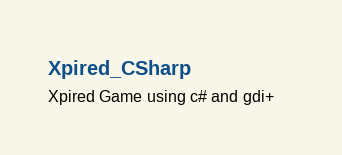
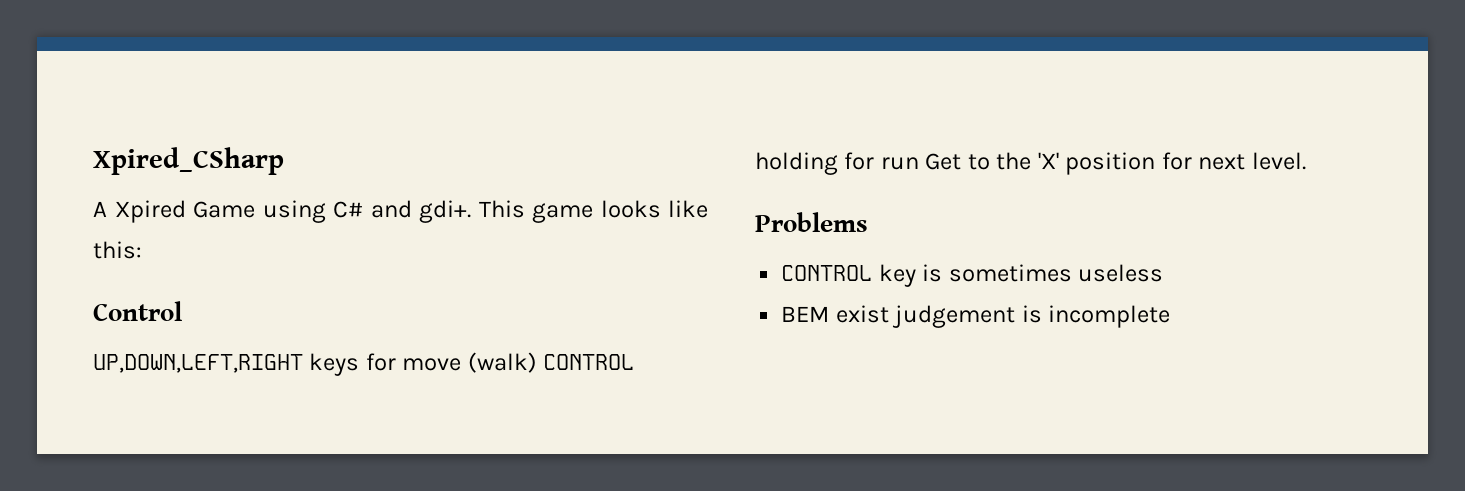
- Xpired Game using c# and gdi+
+ A Xpired Game using C# and gdi+. This game looks like this:
+ Control
+ UP,DOWN,LEFT,RIGHT keys for move (walk) CONTROL holding for run Get to the 'X' position for next level.
+ Problems
+ CONTROL key is sometimes useless
+ BEM exist judgement is incomplete

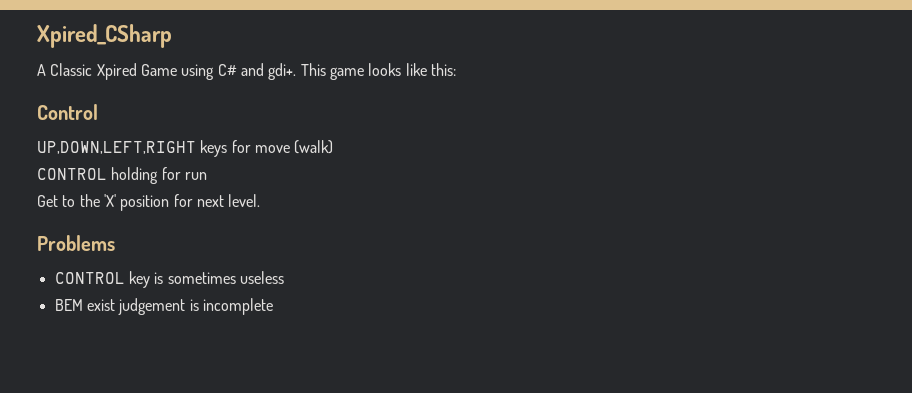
- A Xpired Game using C# and gdi+.
+ A Classic Xpired Game using C# and gdi+.
- UP,DOWN,LEFT,RIGHT keys for move (walk) CONTROL holding for run Get to the 'X' position for next level.
+ UP,DOWN,LEFT,RIGHT keys for move (walk)
+ CONTROL holding for run
+ Get to the 'X' position for next level.

